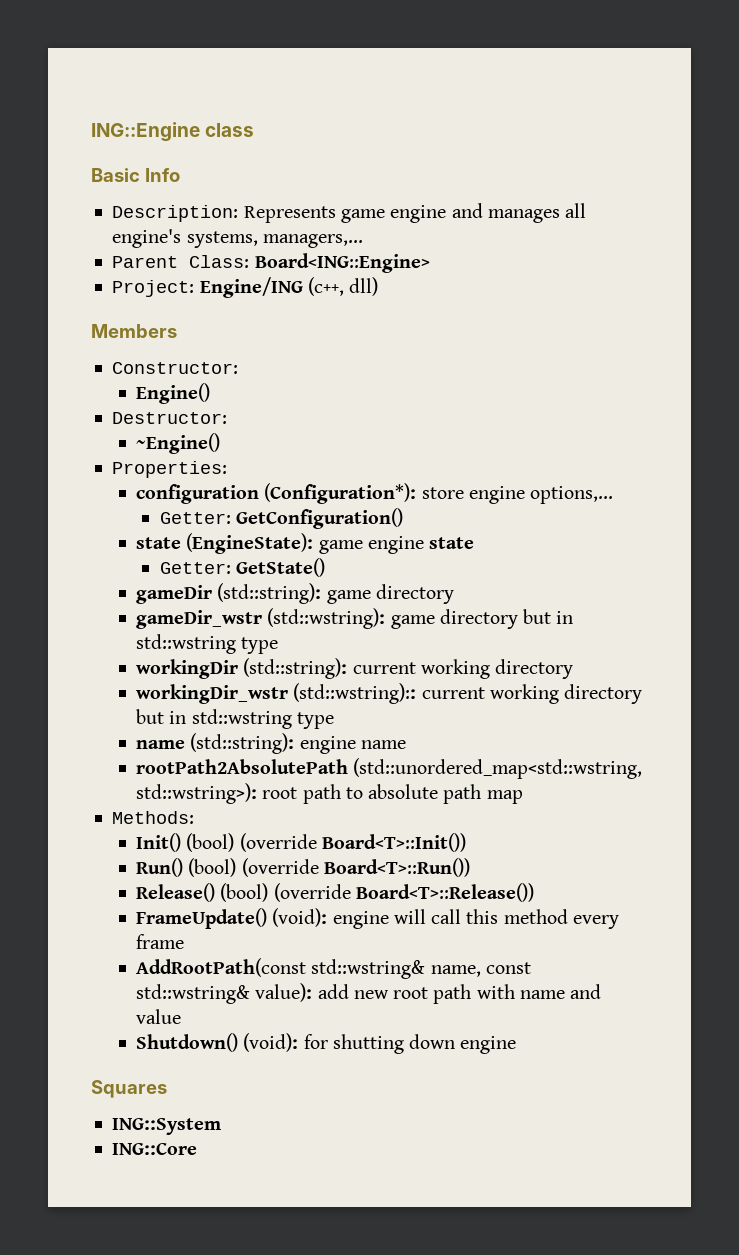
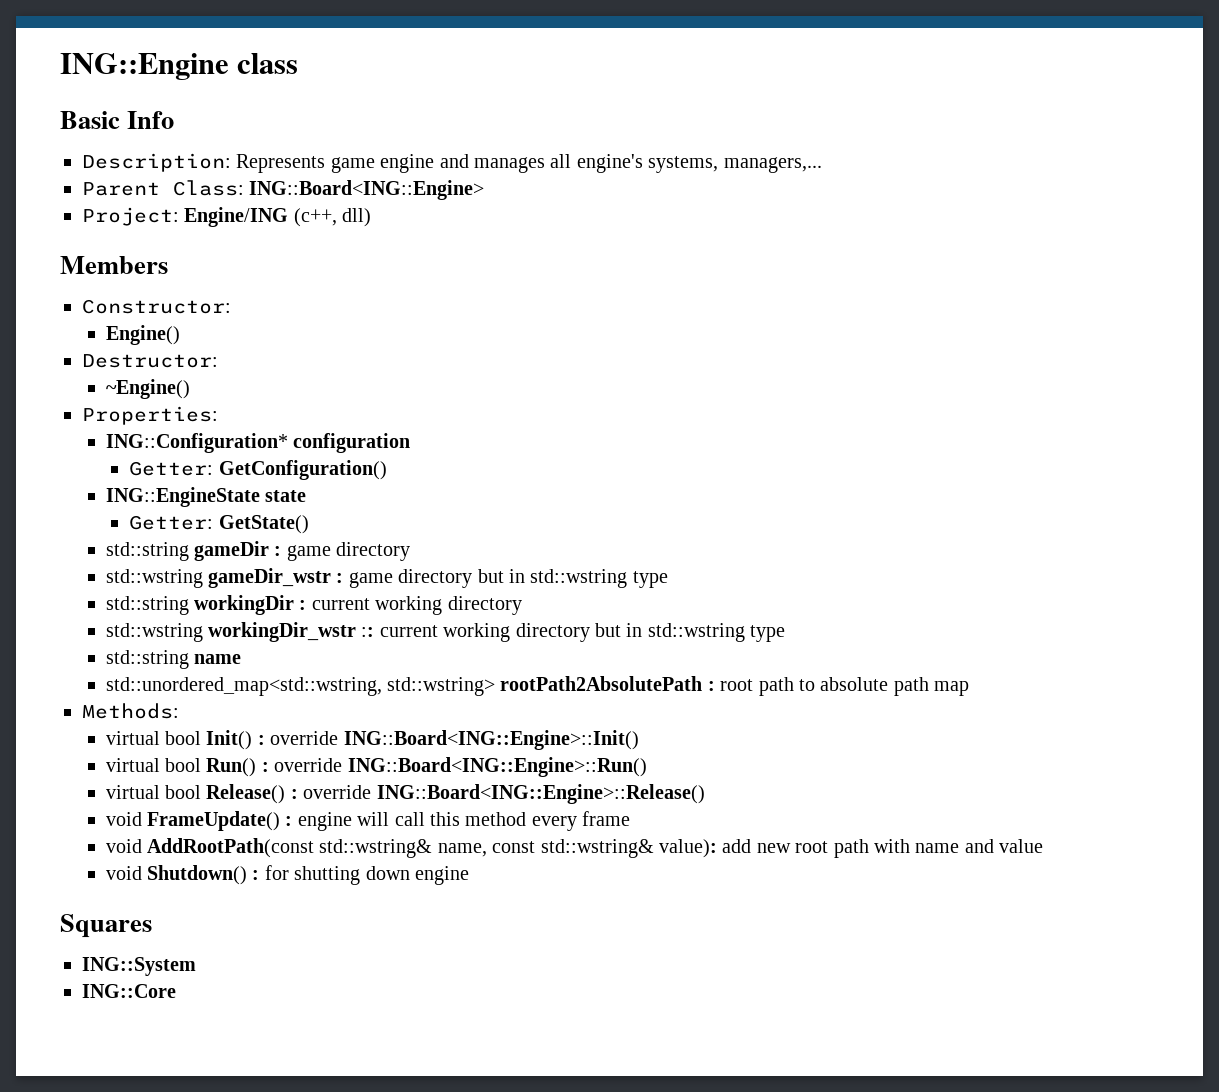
- Parent Class: Board<ING::Engine>
+ Parent Class: ING::Board<ING::Engine>
- configuration (Configuration*): store engine options,...
+ ING::Configuration* configuration
  Getter: GetConfiguration()
- state (EngineState): game engine state
+ ING::EngineState state
- gameDir (std::string): game directory
+ std::string gameDir : game directory
- gameDir_wstr (std::wstring): game directory but in std::wstring type
+ std::wstring gameDir_wstr : game directory but in std::wstring type
- workingDir (std::string): current working directory
+ std::string workingDir : current working directory
- workingDir_wstr (std::wstring):: current working directory but in std::wstring type
+ std::wstring workingDir_wstr :: current working directory but in std::wstring type
- name (std::string): engine name
- rootPath2AbsolutePath (std::unordered_map<std::wstring, std::wstring>): root path to absolute path map
+ std::string name
+ std::unordered_map<std::wstring, std::wstring> rootPath2AbsolutePath : root path to absolute path map
- Init() (bool) (override Board<T>::Init())
- Run() (bool) (override Board<T>::Run())
- Release() (bool) (override Board<T>::Release())
- FrameUpdate() (void): engine will call this method every frame
+ virtual bool Init() : override ING::Board<ING::Engine>::Init()
+ virtual bool Run() : override ING::Board<ING::Engine>::Run()
+ virtual bool Release() : override ING::Board<ING::Engine>::Release()
+ void FrameUpdate() : engine will call this method every frame
- AddRootPath(const std::wstring& name, const std::wstring& value): add new root path with name and value
+ void AddRootPath(const std::wstring& name, const std::wstring& value): add new root path with name and value
- Shutdown() (void): for shutting down engine
+ void Shutdown() : for shutting down engine

